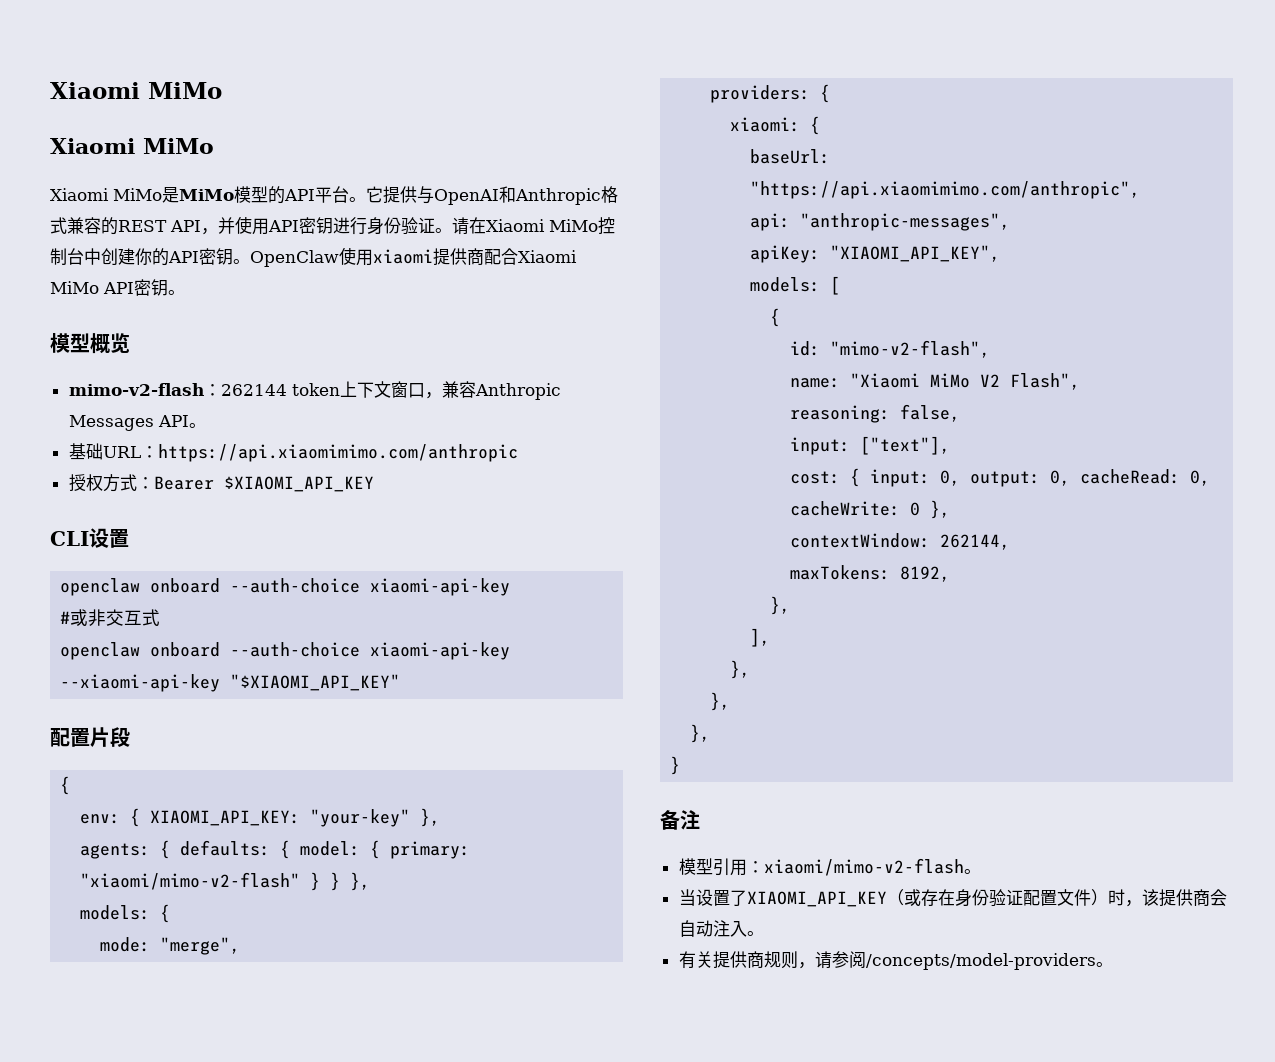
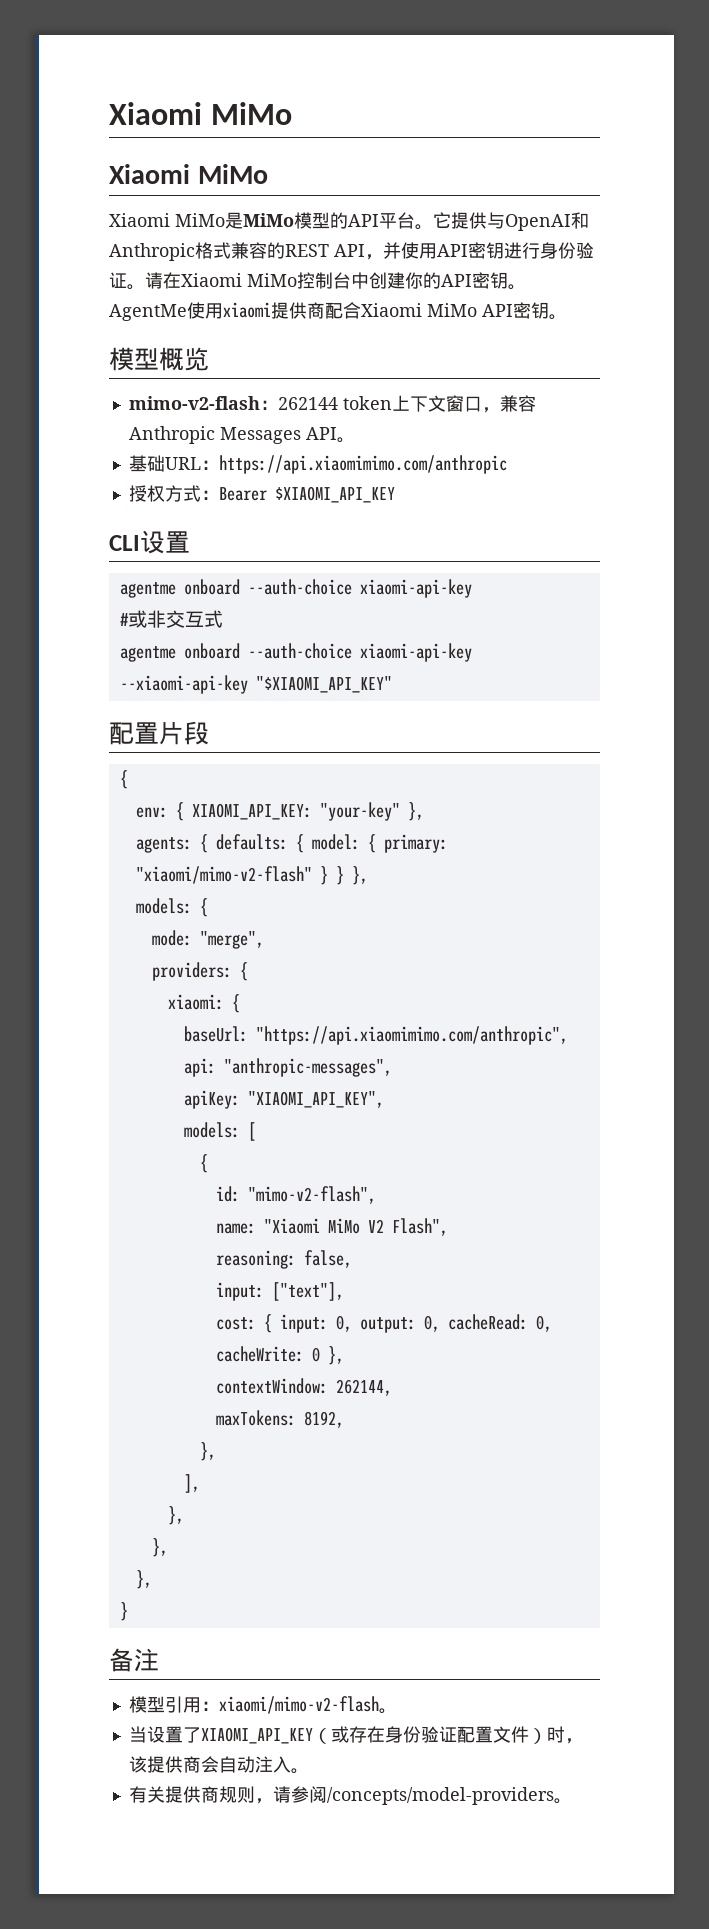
- OpenClaw使用xiaomi提供商配合Xiaomi MiMo API密钥。
+ AgentMe使用xiaomi提供商配合Xiaomi MiMo API密钥。
  CLI设置
- openclaw onboard --auth-choice xiaomi-api-key
+ agentme onboard --auth-choice xiaomi-api-key
- openclaw onboard --auth-choice xiaomi-api-key --xiaomi-api-key "$XIAOMI_API_KEY"
+ agentme onboard --auth-choice xiaomi-api-key --xiaomi-api-key "$XIAOMI_API_KEY"

